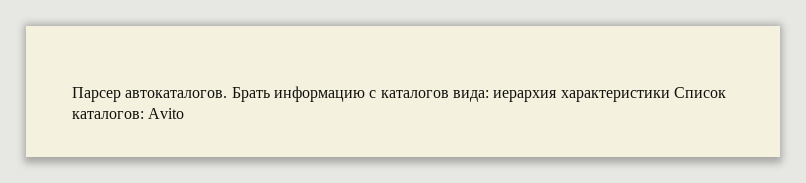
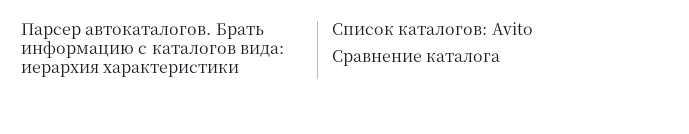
+ Сравнение каталога

